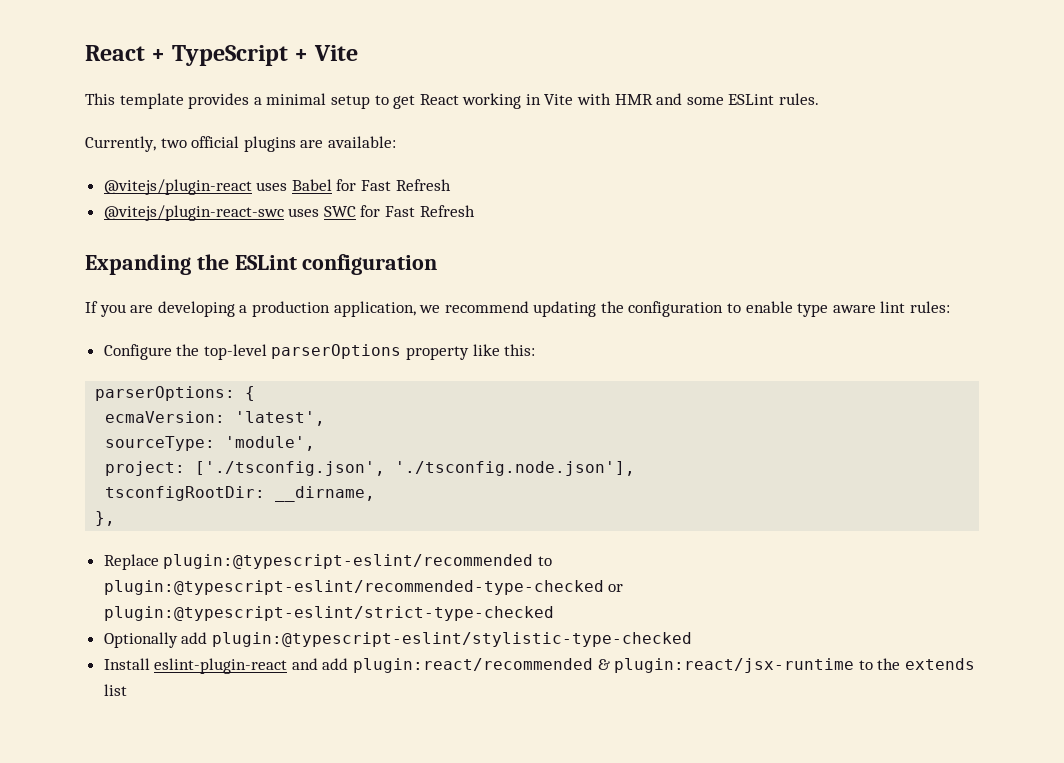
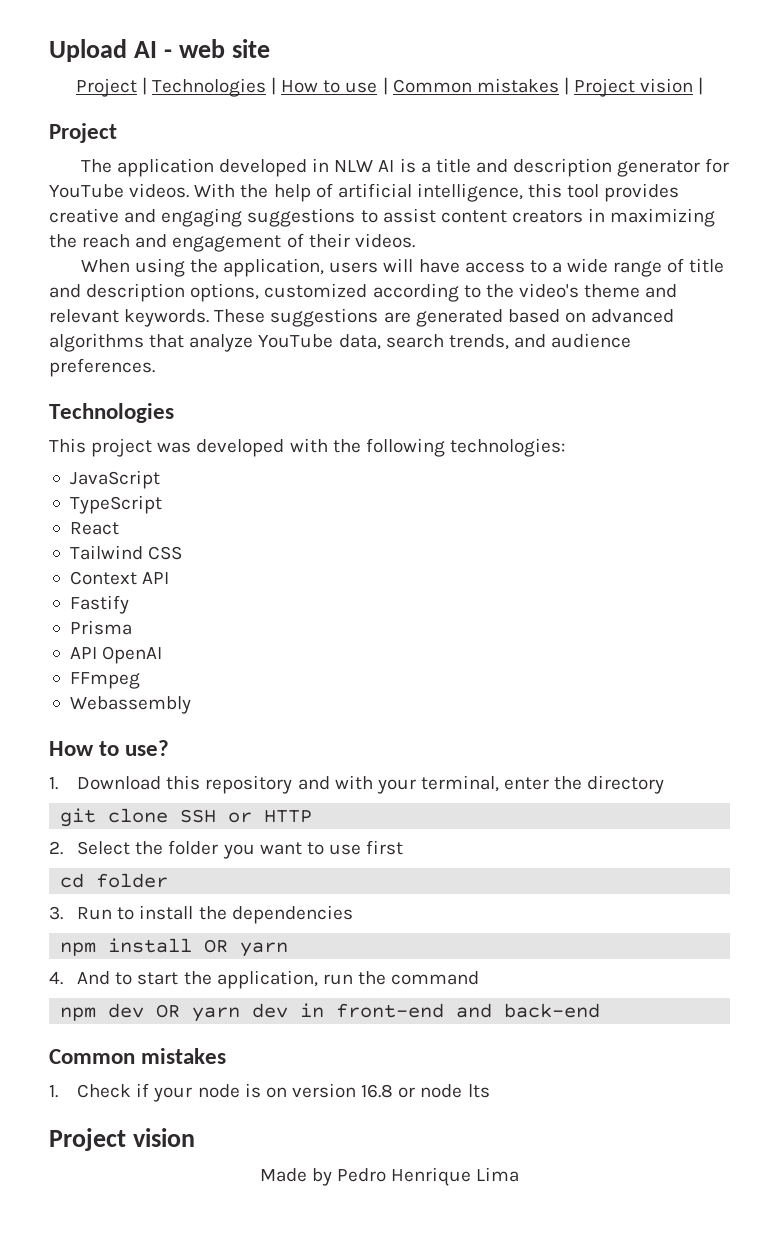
- React + TypeScript + Vite
- This template provides a minimal setup to get React working in Vite with HMR and some ESLint rules.
- Currently, two official plugins are available:
- @vitejs/plugin-react uses Babel for Fast Refresh
- @vitejs/plugin-react-swc uses SWC for Fast Refresh
- Expanding the ESLint configuration
- If you are developing a production application, we recommend updating the configuration to enable type aware lint rules:
- Configure the top-level parserOptions property like this:
- parserOptions: {
- ecmaVersion: 'latest',
- sourceType: 'module',
- project: ['./tsconfig.json', './tsconfig.node.json'],
- tsconfigRootDir: __dirname,
- },
- Replace plugin:@typescript-eslint/recommended to plugin:@typescript-eslint/recommended-type-checked or plugin:@typescript-eslint/strict-type-checked
- Optionally add plugin:@typescript-eslint/stylistic-type-checked
- Install eslint-plugin-react and add plugin:react/recommended & plugin:react/jsx-runtime to the extends list
+ Upload AI - web site
+ Project | Technologies | How to use | Common mistakes | Project vision |
+ Project
+ The application developed in NLW AI is a title and description generator for YouTube videos. With the help of artificial intelligence, this tool provides creative and engaging suggestions to assist content creators in maximizing the reach and engagement of their videos.
+ When using the application, users will have access to a wide range of title and description options, customized according to the video's theme and relevant keywords. These suggestions are generated based on advanced algorithms that analyze YouTube data, search trends, and audience preferences.
+ Technologies
+ This project was developed with the following technologies:
+ JavaScript
+ TypeScript
+ React
+ Tailwind CSS
+ Context API
+ Fastify
+ Prisma
+ API OpenAI
+ FFmpeg
+ Webassembly
+ How to use?
+ 1. Download this repository and with your terminal, enter the directory
+ git clone SSH or HTTP
+ 2. Select the folder you want to use first
+ cd folder
+ 3. Run to install the dependencies
+ npm install OR yarn
+ 4. And to start the application, run the command
+ npm dev OR yarn dev in front-end and back-end
+ Common mistakes
+ 1. Check if your node is on version 16.8 or node lts
+ Project vision
+ Made by Pedro Henrique Lima

